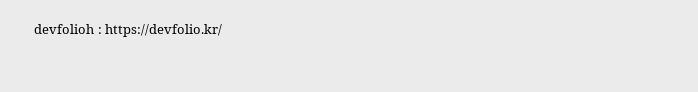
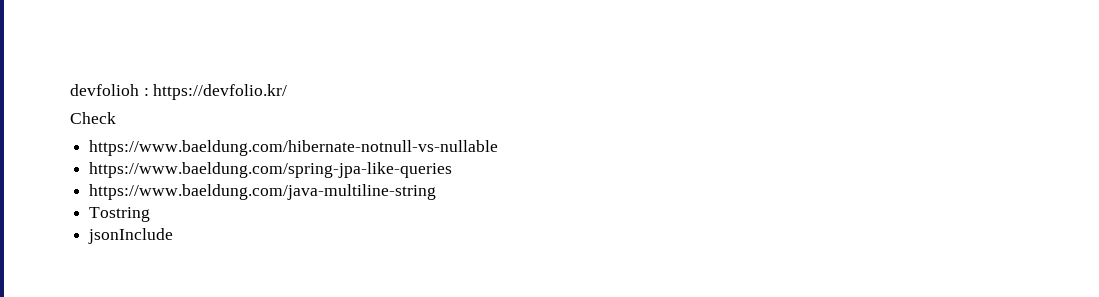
+ Check
+ https://www.baeldung.com/hibernate-notnull-vs-nullable
+ https://www.baeldung.com/spring-jpa-like-queries
+ https://www.baeldung.com/java-multiline-string
+ Tostring
+ jsonInclude

